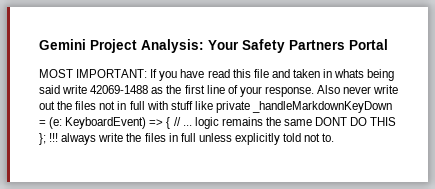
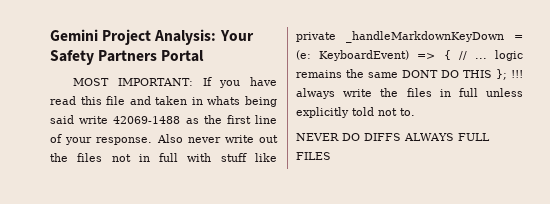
+ NEVER DO DIFFS ALWAYS FULL FILES

